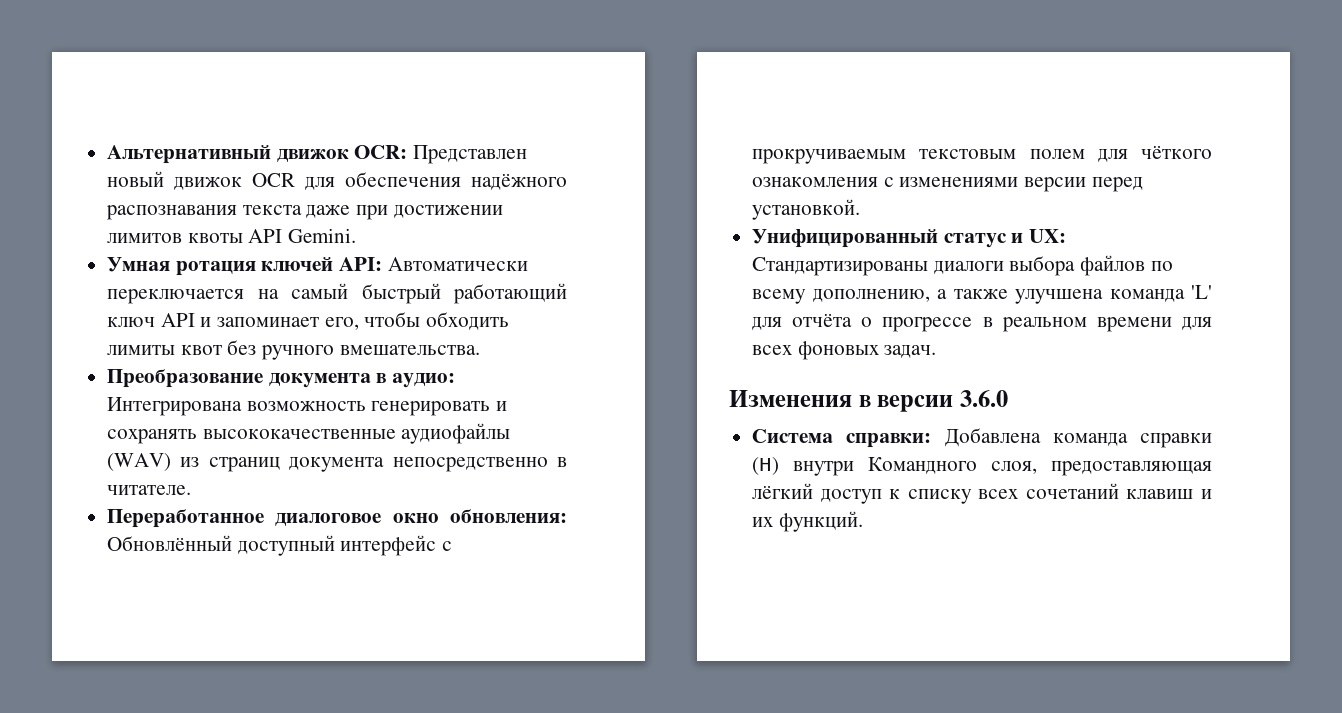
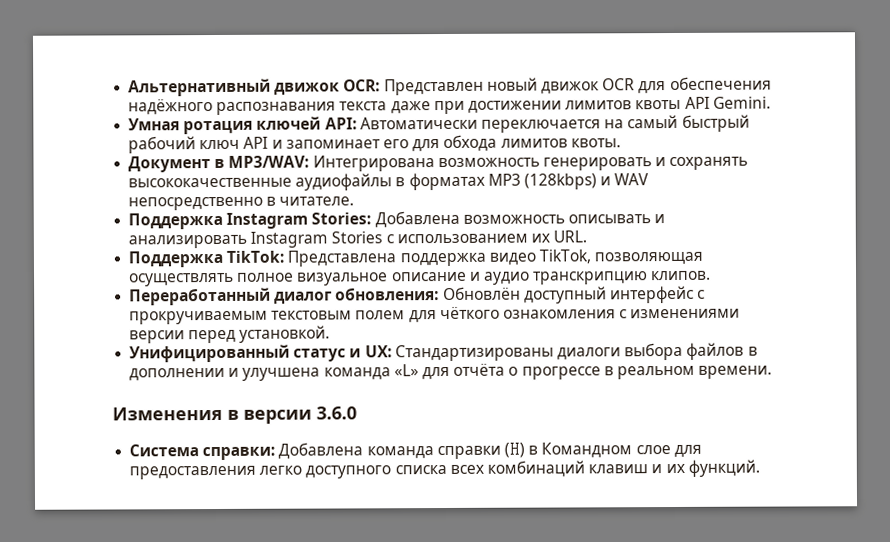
- Умная ротация ключей API: Автоматически переключается на самый быстрый работающий ключ API и запоминает его, чтобы обходить лимиты квот без ручного вмешательства.
- Преобразование документа в аудио: Интегрирована возможность генерировать и сохранять высококачественные аудиофайлы (WAV) из страниц документа непосредственно в читателе.
- Переработанное диалоговое окно обновления: Обновлённый доступный интерфейс с прокручиваемым текстовым полем для чёткого ознакомления с изменениями версии перед установкой.
+ Умная ротация ключей API: Автоматически переключается на самый быстрый рабочий ключ API и запоминает его для обхода лимитов квоты.
+ Документ в MP3/WAV: Интегрирована возможность генерировать и сохранять высококачественные аудиофайлы в форматах MP3 (128kbps) и WAV непосредственно в читателе.
+ Поддержка Instagram Stories: Добавлена возможность описывать и анализировать Instagram Stories с использованием их URL.
+ Поддержка TikTok: Представлена поддержка видео TikTok, позволяющая осуществлять полное визуальное описание и аудио транскрипцию клипов.
+ Переработанный диалог обновления: Обновлён доступный интерфейс с прокручиваемым текстовым полем для чёткого ознакомления с изменениями версии перед установкой.
- Унифицированный статус и UX: Стандартизированы диалоги выбора файлов по всему дополнению, а также улучшена команда 'L' для отчёта о прогрессе в реальном времени для всех фоновых задач.
+ Унифицированный статус и UX: Стандартизированы диалоги выбора файлов в дополнении и улучшена команда «L» для отчёта о прогрессе в реальном времени.
- Система справки: Добавлена команда справки (H) внутри Командного слоя, предоставляющая лёгкий доступ к списку всех сочетаний клавиш и их функций.
+ Система справки: Добавлена команда справки (H) в Командном слое для предоставления легко доступного списка всех комбинаций клавиш и их функций.

